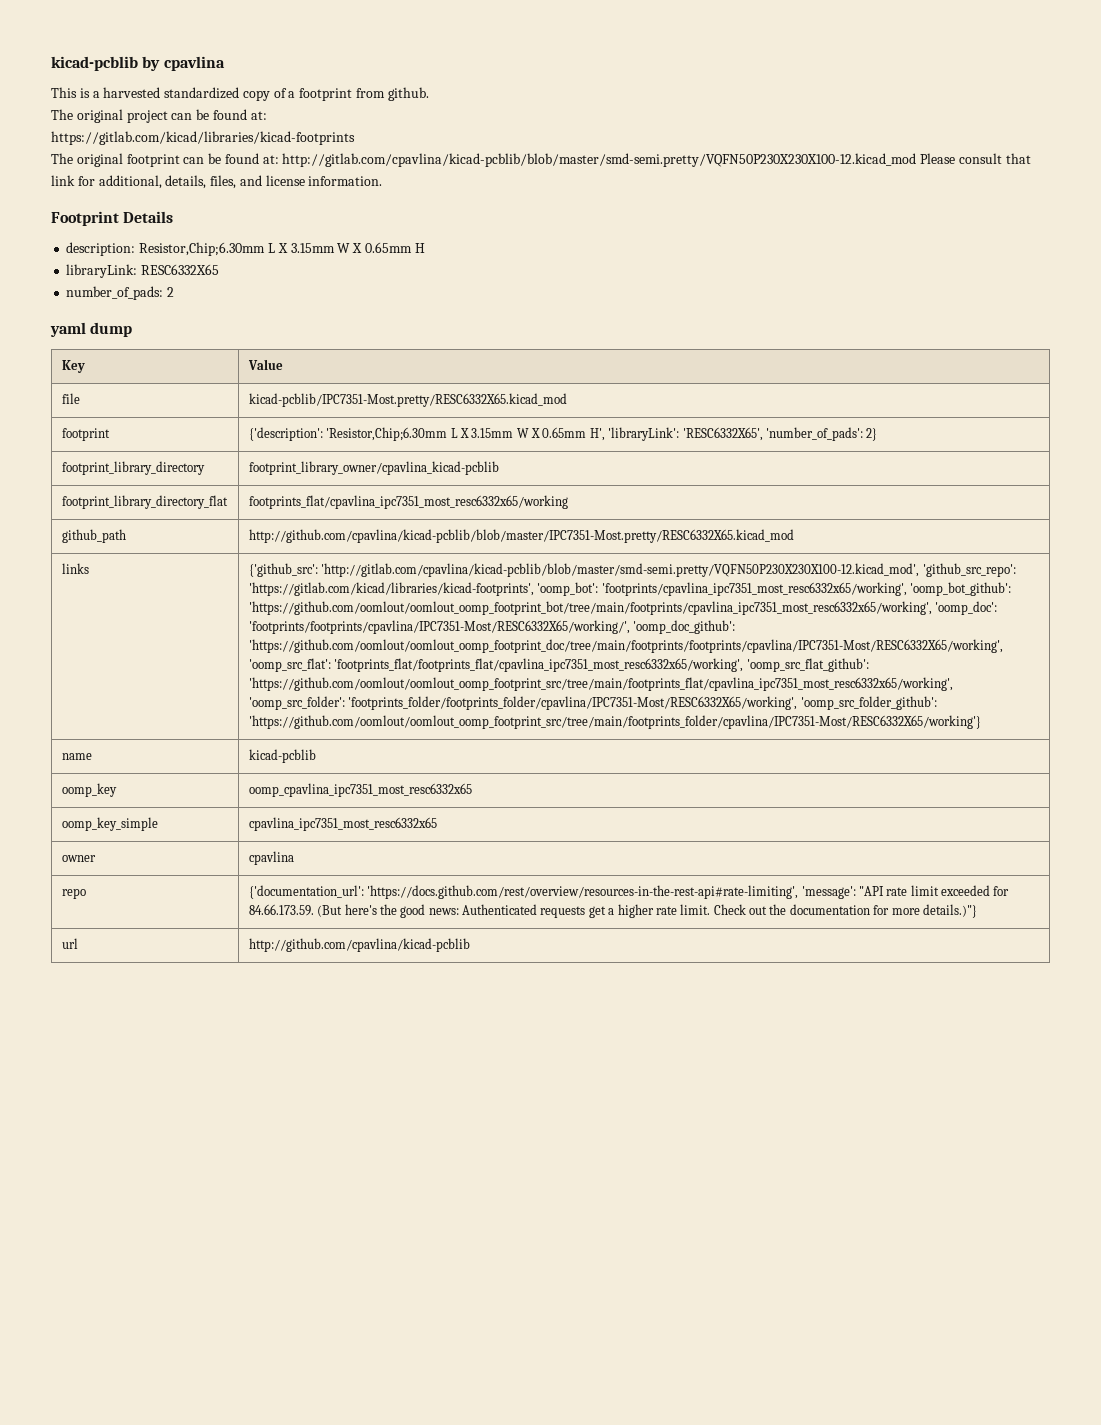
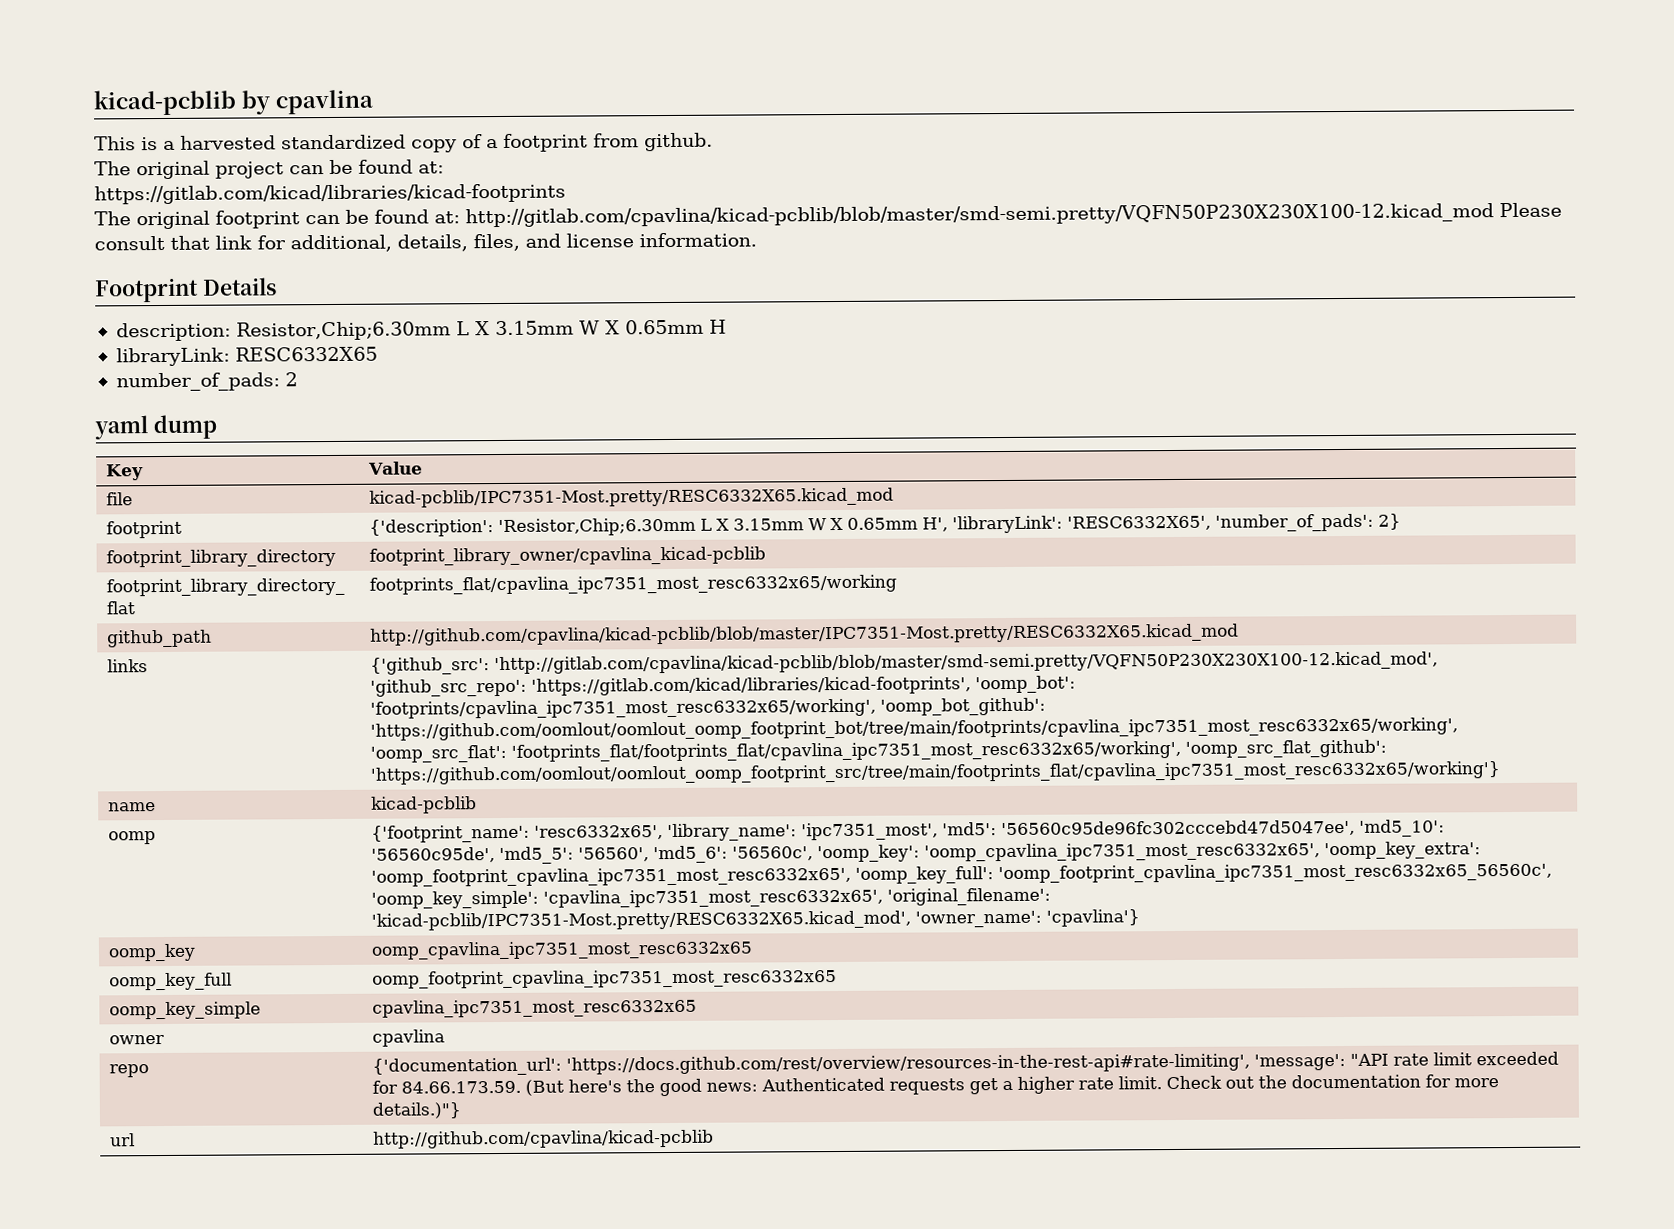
- links | {'github_src': 'http://gitlab.com/cpavlina/kicad-pcblib/blob/master/smd-semi.pretty/VQFN50P230X230X100-12.kicad_mod', 'github_src_repo': 'https://gitlab.com/kicad/libraries/kicad-footprints', 'oomp_bot': 'footprints/cpavlina_ipc7351_most_resc6332x65/working', 'oomp_bot_github': 'https://github.com/oomlout/oomlout_oomp_footprint_bot/tree/main/footprints/cpavlina_ipc7351_most_resc6332x65/working', 'oomp_doc': 'footprints/footprints/cpavlina/IPC7351-Most/RESC6332X65/working/', 'oomp_doc_github': 'https://github.com/oomlout/oomlout_oomp_footprint_doc/tree/main/footprints/footprints/cpavlina/IPC7351-Most/RESC6332X65/working', 'oomp_src_flat': 'footprints_flat/footprints_flat/cpavlina_ipc7351_most_resc6332x65/working', 'oomp_src_flat_github': 'https://github.com/oomlout/oomlout_oomp_footprint_src/tree/main/footprints_flat/cpavlina_ipc7351_most_resc6332x65/working', 'oomp_src_folder': 'footprints_folder/footprints_folder/cpavlina/IPC7351-Most/RESC6332X65/working', 'oomp_src_folder_github': 'https://github.com/oomlout/oomlout_oomp_footprint_src/tree/main/footprints_folder/cpavlina/IPC7351-Most/RESC6332X65/working'}
+ links | {'github_src': 'http://gitlab.com/cpavlina/kicad-pcblib/blob/master/smd-semi.pretty/VQFN50P230X230X100-12.kicad_mod', 'github_src_repo': 'https://gitlab.com/kicad/libraries/kicad-footprints', 'oomp_bot': 'footprints/cpavlina_ipc7351_most_resc6332x65/working', 'oomp_bot_github': 'https://github.com/oomlout/oomlout_oomp_footprint_bot/tree/main/footprints/cpavlina_ipc7351_most_resc6332x65/working', 'oomp_src_flat': 'footprints_flat/footprints_flat/cpavlina_ipc7351_most_resc6332x65/working', 'oomp_src_flat_github': 'https://github.com/oomlout/oomlout_oomp_footprint_src/tree/main/footprints_flat/cpavlina_ipc7351_most_resc6332x65/working'}
  name | kicad-pcblib
+ oomp | {'footprint_name': 'resc6332x65', 'library_name': 'ipc7351_most', 'md5': '56560c95de96fc302cccebd47d5047ee', 'md5_10': '56560c95de', 'md5_5': '56560', 'md5_6': '56560c', 'oomp_key': 'oomp_cpavlina_ipc7351_most_resc6332x65', 'oomp_key_extra': 'oomp_footprint_cpavlina_ipc7351_most_resc6332x65', 'oomp_key_full': 'oomp_footprint_cpavlina_ipc7351_most_resc6332x65_56560c', 'oomp_key_simple': 'cpavlina_ipc7351_most_resc6332x65', 'original_filename': 'kicad-pcblib/IPC7351-Most.pretty/RESC6332X65.kicad_mod', 'owner_name': 'cpavlina'}
+ oomp_key_full | oomp_footprint_cpavlina_ipc7351_most_resc6332x65

